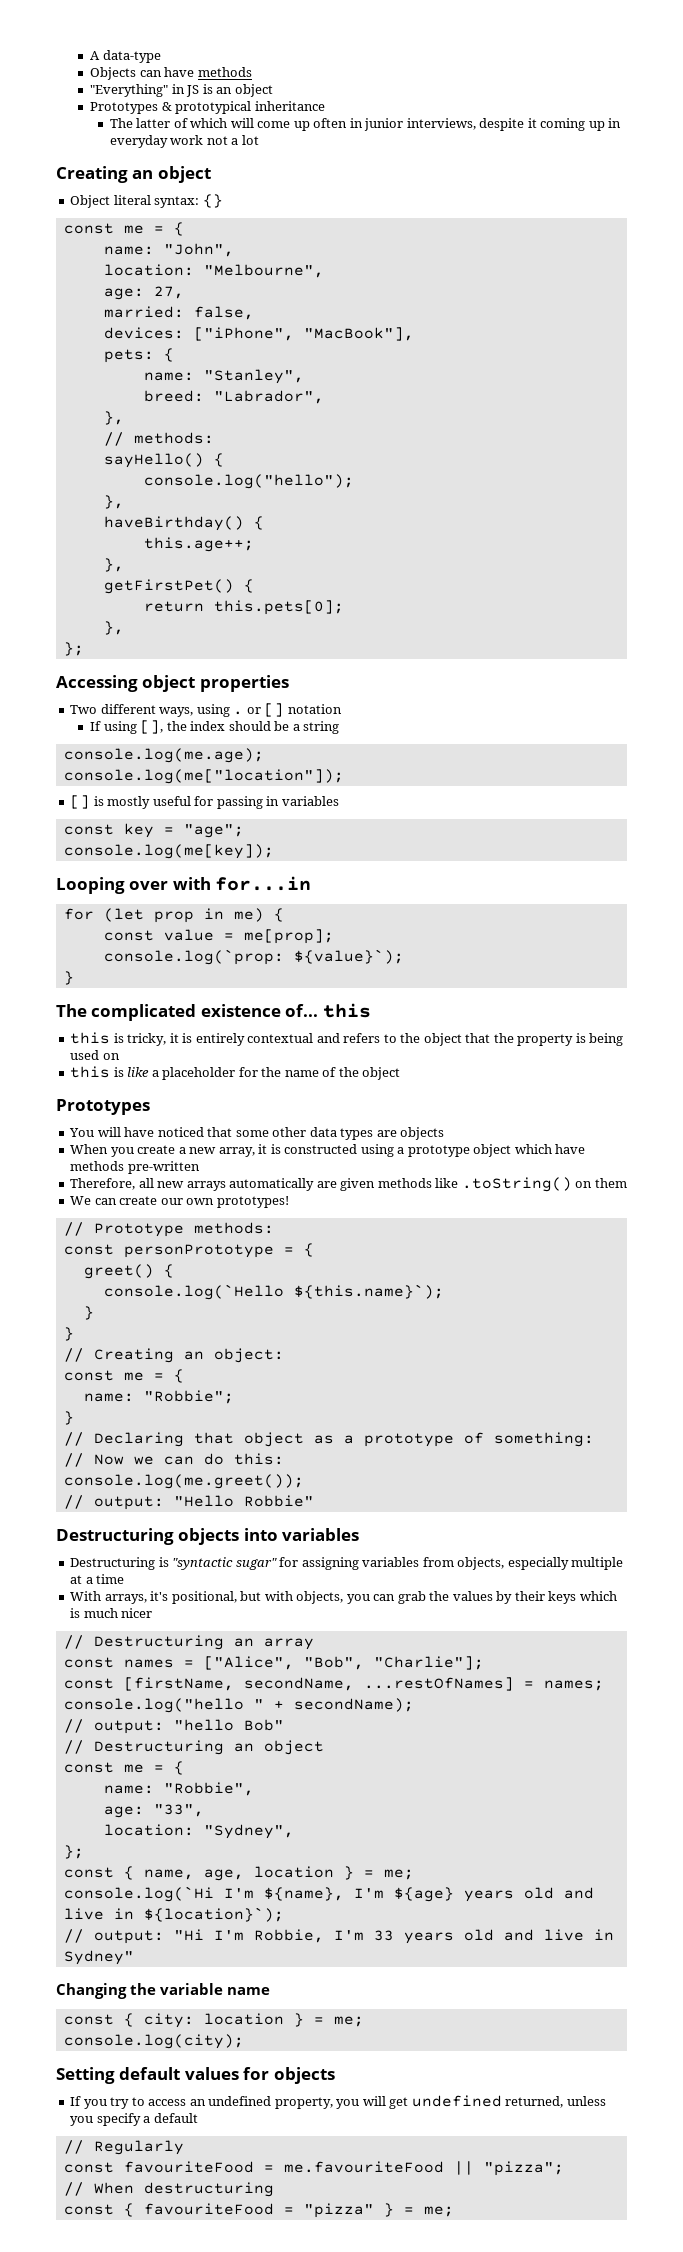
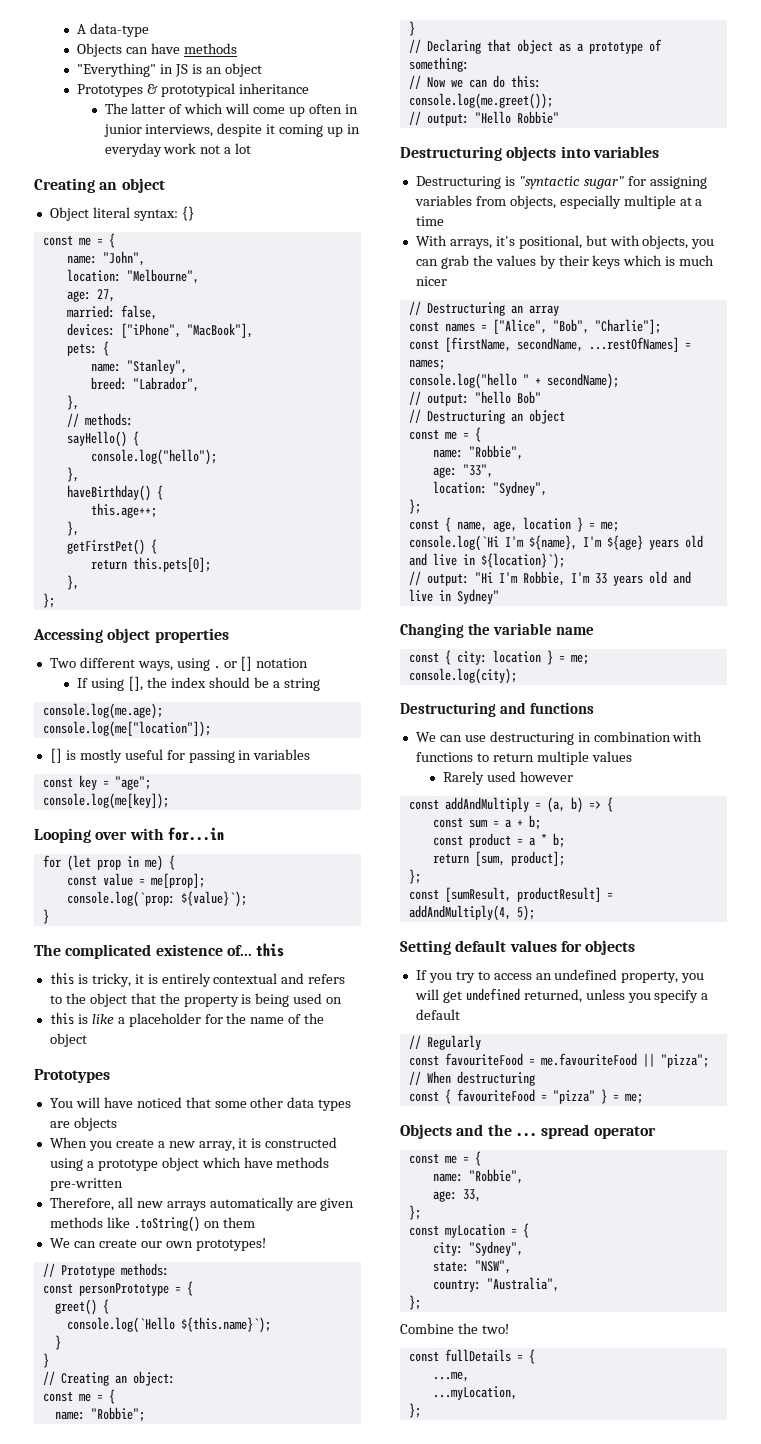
+ Destructuring and functions
+ We can use destructuring in combination with functions to return multiple values
+ Rarely used however
+ const addAndMultiply = (a, b) => {
+ const sum = a + b;
+ const product = a * b;
+ return [sum, product];
+ };
+ const [sumResult, productResult] = addAndMultiply(4, 5);
+ Objects and the ... spread operator
+ const me = {
+ name: "Robbie",
+ age: 33,
+ };
+ const myLocation = {
+ city: "Sydney",
+ state: "NSW",
+ country: "Australia",
+ };
+ Combine the two!
+ const fullDetails = {
+ ...me,
+ ...myLocation,
+ };

